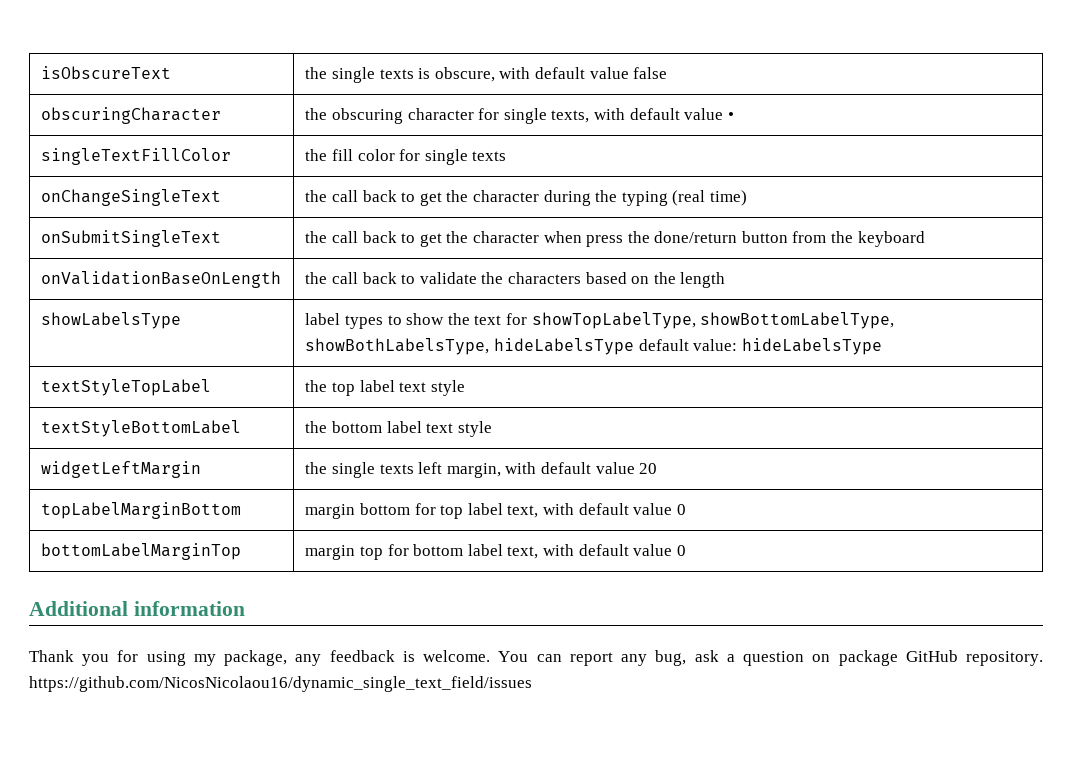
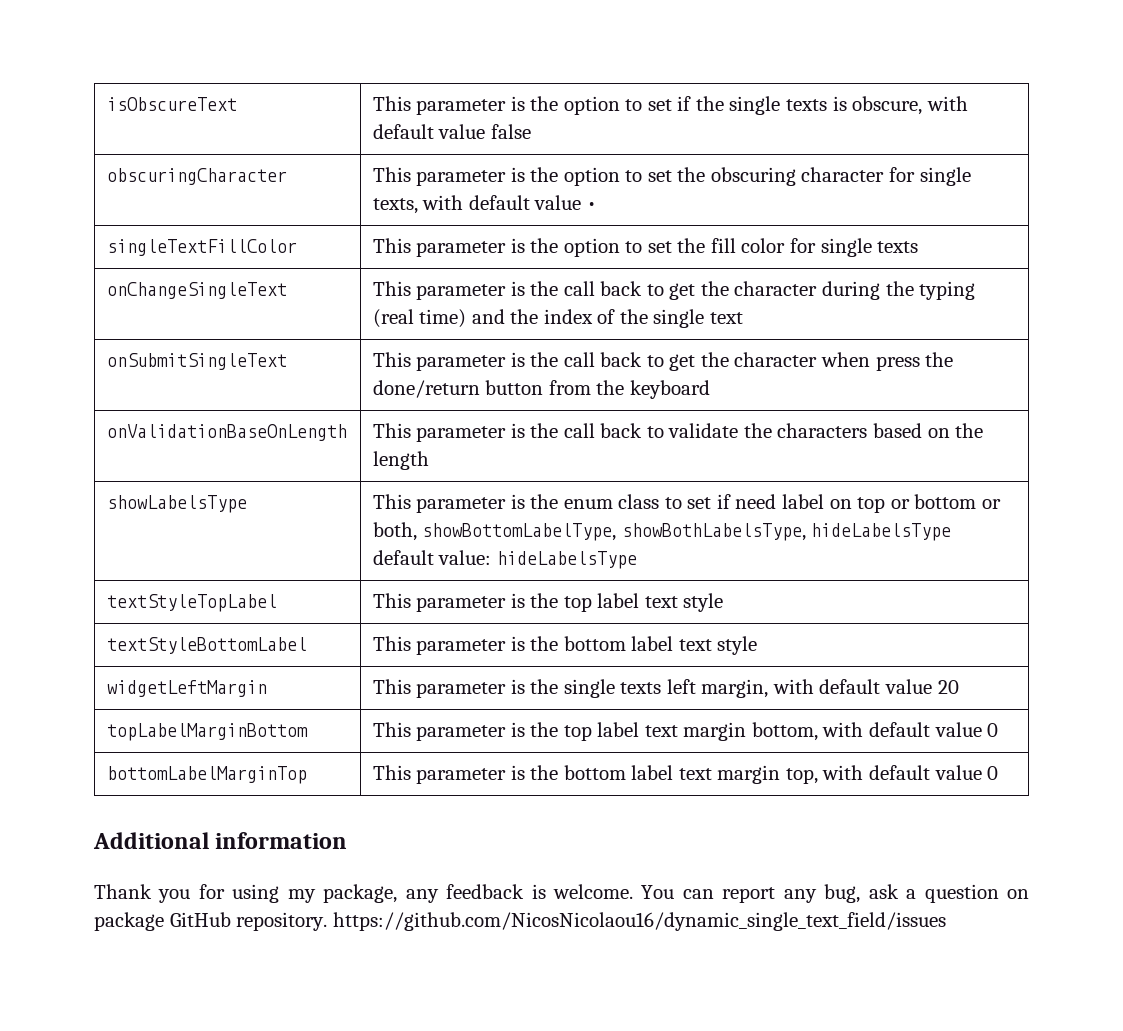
- isObscureText | the single texts is obscure, with default value false
+ isObscureText | This parameter is the option to set if the single texts is obscure, with default value false
- obscuringCharacter | the obscuring character for single texts, with default value •
+ obscuringCharacter | This parameter is the option to set the obscuring character for single texts, with default value •
- singleTextFillColor | the fill color for single texts
+ singleTextFillColor | This parameter is the option to set the fill color for single texts
- onChangeSingleText | the call back to get the character during the typing (real time)
- onSubmitSingleText | the call back to get the character when press the done/return button from the keyboard
+ onChangeSingleText | This parameter is the call back to get the character during the typing (real time) and the index of the single text
+ onSubmitSingleText | This parameter is the call back to get the character when press the done/return button from the keyboard
- onValidationBaseOnLength | the call back to validate the characters based on the length
+ onValidationBaseOnLength | This parameter is the call back to validate the characters based on the length
- showLabelsType | label types to show the text for showTopLabelType, showBottomLabelType, showBothLabelsType, hideLabelsType default value: hideLabelsType
+ showLabelsType | This parameter is the enum class to set if need label on top or bottom or both, showBottomLabelType, showBothLabelsType, hideLabelsType default value: hideLabelsType
- textStyleTopLabel | the top label text style
+ textStyleTopLabel | This parameter is the top label text style
- textStyleBottomLabel | the bottom label text style
+ textStyleBottomLabel | This parameter is the bottom label text style
- widgetLeftMargin | the single texts left margin, with default value 20
+ widgetLeftMargin | This parameter is the single texts left margin, with default value 20
- topLabelMarginBottom | margin bottom for top label text, with default value 0
+ topLabelMarginBottom | This parameter is the top label text margin bottom, with default value 0
- bottomLabelMarginTop | margin top for bottom label text, with default value 0
+ bottomLabelMarginTop | This parameter is the bottom label text margin top, with default value 0

